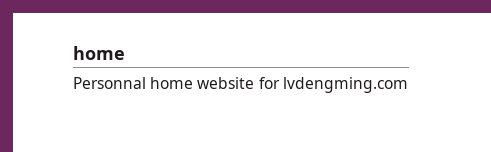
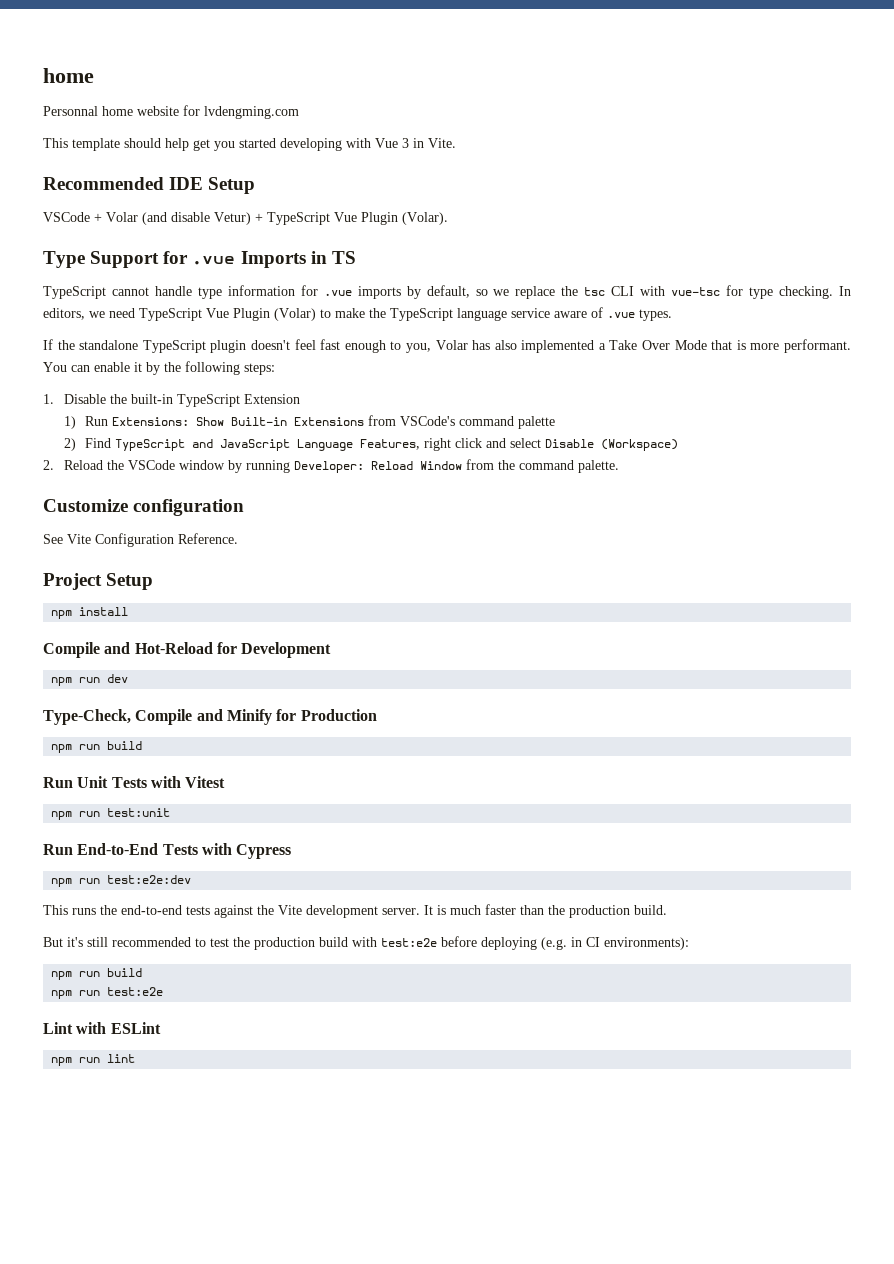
+ This template should help get you started developing with Vue 3 in Vite.
+ Recommended IDE Setup
+ VSCode + Volar (and disable Vetur) + TypeScript Vue Plugin (Volar).
+ Type Support for .vue Imports in TS
+ TypeScript cannot handle type information for .vue imports by default, so we replace the tsc CLI with vue-tsc for type checking. In editors, we need TypeScript Vue Plugin (Volar) to make the TypeScript language service aware of .vue types.
+ If the standalone TypeScript plugin doesn't feel fast enough to you, Volar has also implemented a Take Over Mode that is more performant. You can enable it by the following steps:
+ 1. Disable the built-in TypeScript Extension
+ 1) Run Extensions: Show Built-in Extensions from VSCode's command palette
+ 2) Find TypeScript and JavaScript Language Features, right click and select Disable (Workspace)
+ 2. Reload the VSCode window by running Developer: Reload Window from the command palette.
+ Customize configuration
+ See Vite Configuration Reference.
+ Project Setup
+ npm install
+ Compile and Hot-Reload for Development
+ npm run dev
+ Type-Check, Compile and Minify for Production
+ npm run build
+ Run Unit Tests with Vitest
+ npm run test:unit
+ Run End-to-End Tests with Cypress
+ npm run test:e2e:dev
+ This runs the end-to-end tests against the Vite development server. It is much faster than the production build.
+ But it's still recommended to test the production build with test:e2e before deploying (e.g. in CI environments):
+ npm run build
+ npm run test:e2e
+ Lint with ESLint
+ npm run lint

